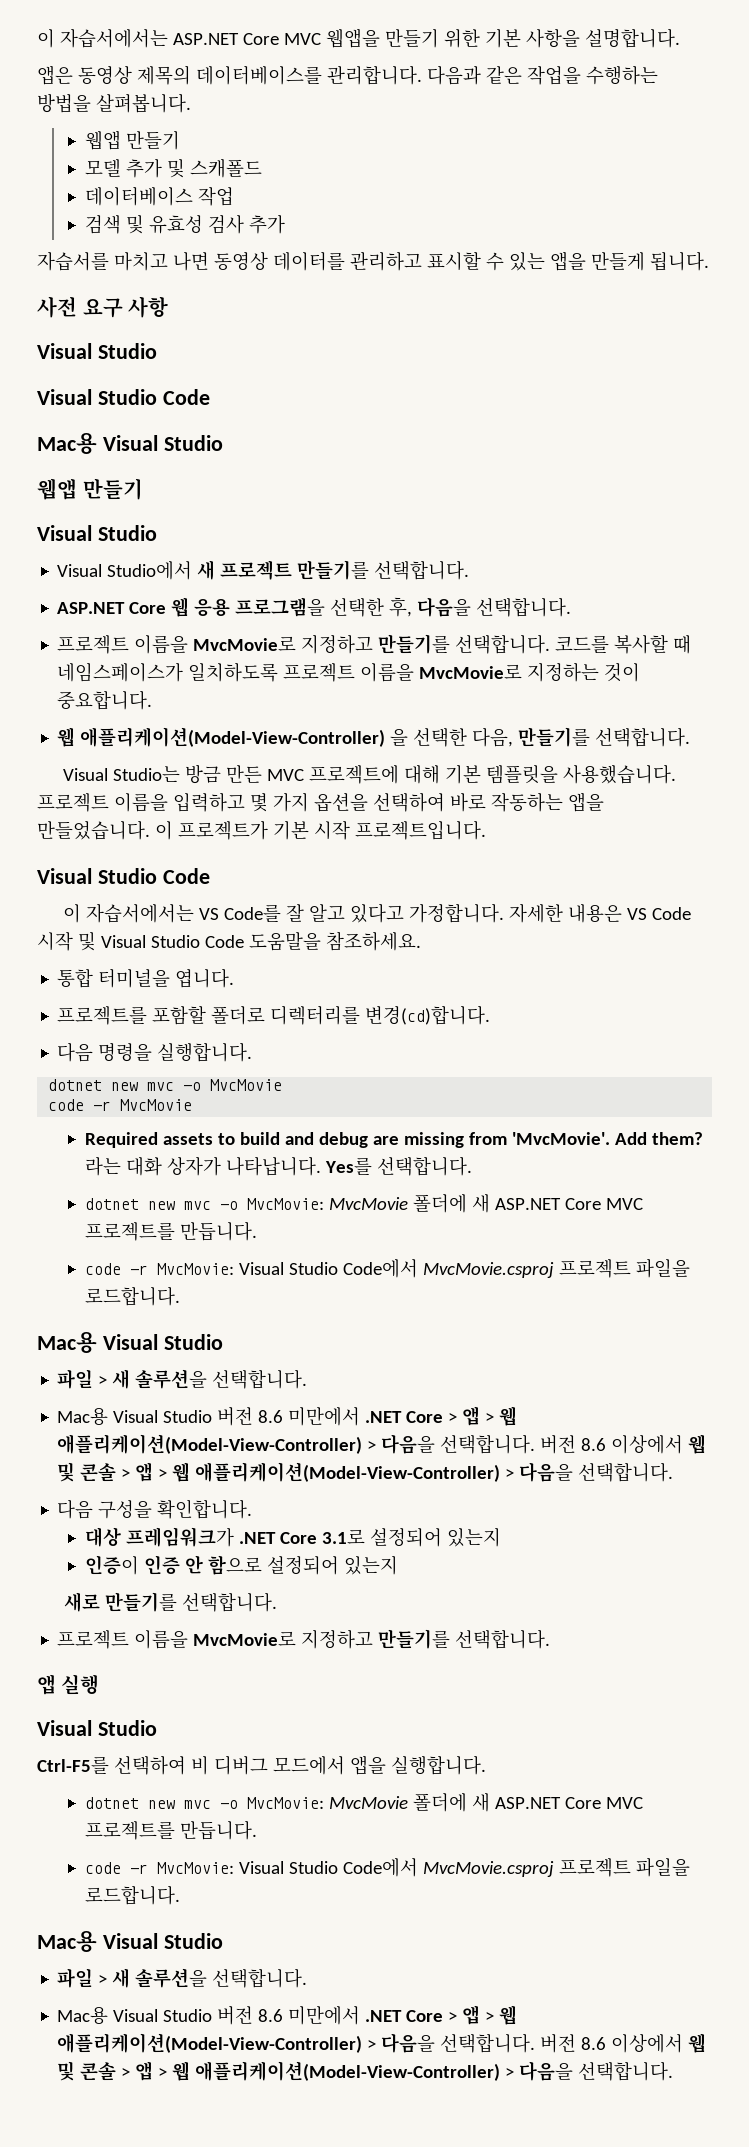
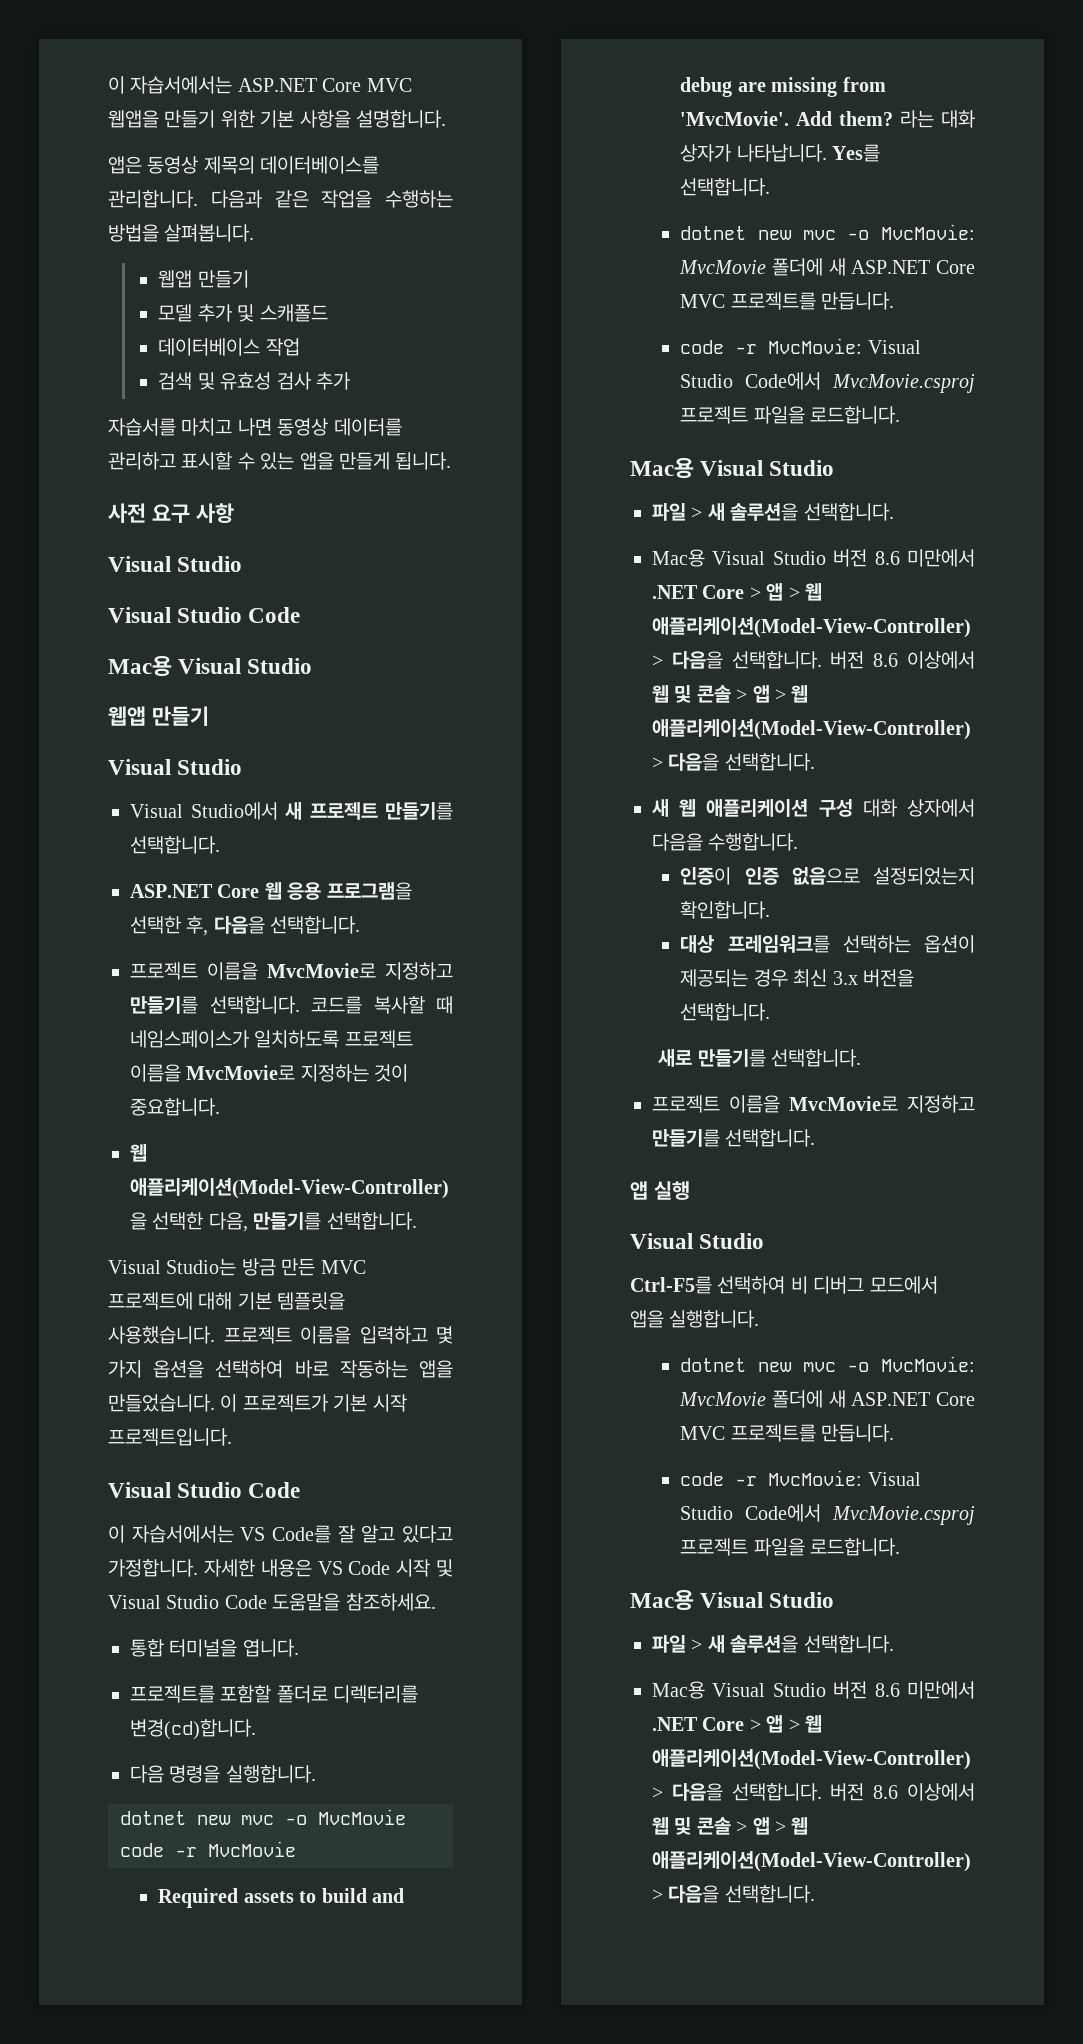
- 다음 구성을 확인합니다.
- 대상 프레임워크가 .NET Core 3.1로 설정되어 있는지
- 인증이 인증 안 함으로 설정되어 있는지
+ 새 웹 애플리케이션 구성 대화 상자에서 다음을 수행합니다.
+ 인증이 인증 없음으로 설정되었는지 확인합니다.
+ 대상 프레임워크를 선택하는 옵션이 제공되는 경우 최신 3.x 버전을 선택합니다.

